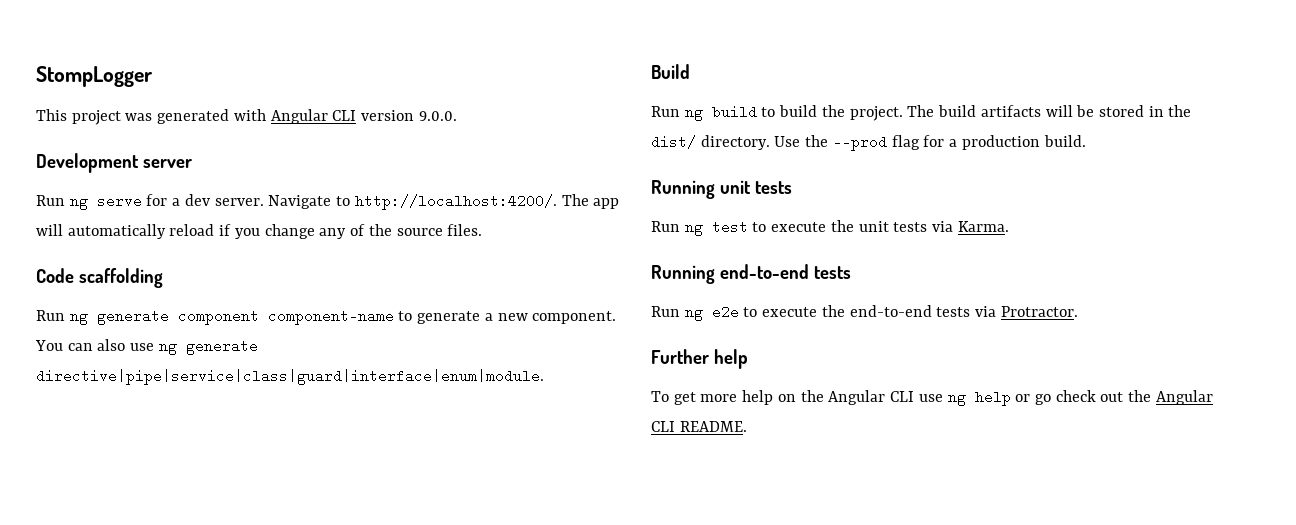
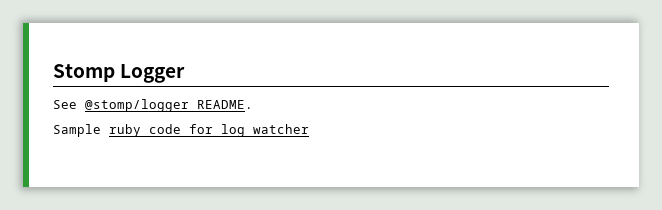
- StompLogger
- This project was generated with Angular CLI version 9.0.0.
- Development server
- Run ng serve for a dev server. Navigate to http://localhost:4200/. The app will automatically reload if you change any of the source files.
- Code scaffolding
- Run ng generate component component-name to generate a new component. You can also use ng generate directive|pipe|service|class|guard|interface|enum|module.
- Build
- Run ng build to build the project. The build artifacts will be stored in the dist/ directory. Use the --prod flag for a production build.
- Running unit tests
- Run ng test to execute the unit tests via Karma.
- Running end-to-end tests
- Run ng e2e to execute the end-to-end tests via Protractor.
- Further help
- To get more help on the Angular CLI use ng help or go check out the Angular CLI README.
+ Stomp Logger
+ See @stomp/logger README.
+ Sample ruby code for log watcher

